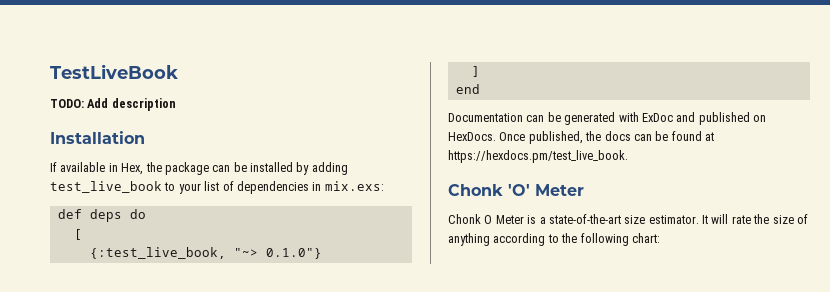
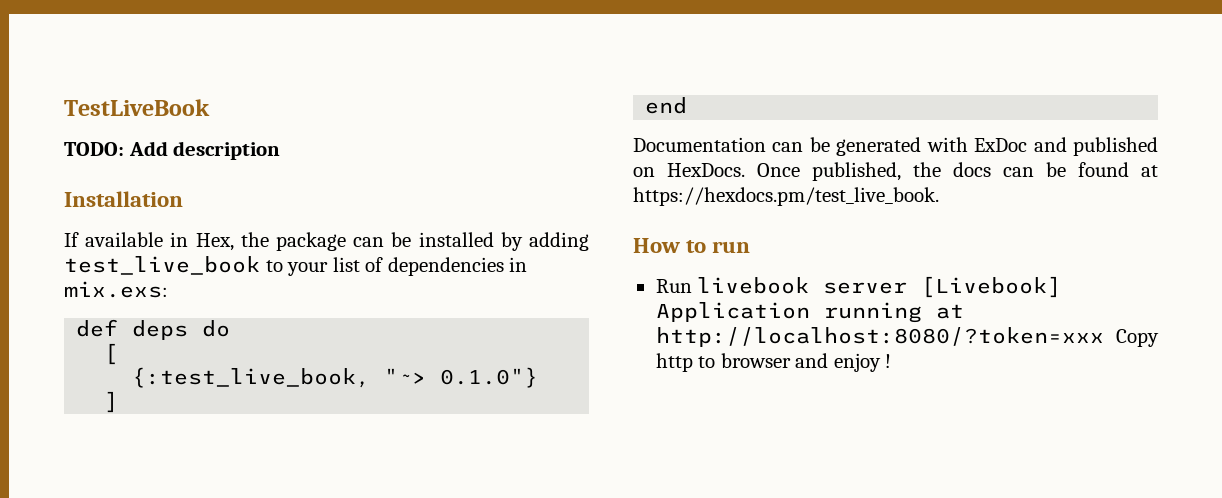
- Chonk 'O' Meter
- Chonk O Meter is a state-of-the-art size estimator. It will rate the size of anything according to the following chart:
+ How to run
+ Run livebook server [Livebook] Application running at http://localhost:8080/?token=xxx Copy http to browser and enjoy !

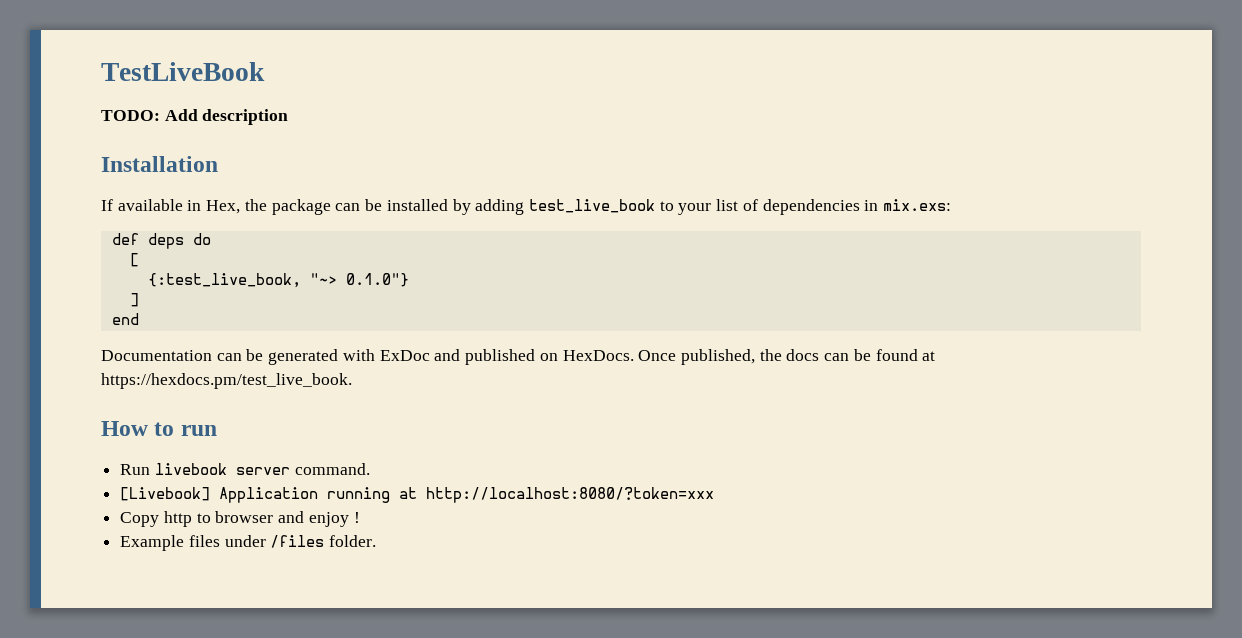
- Run livebook server [Livebook] Application running at http://localhost:8080/?token=xxx Copy http to browser and enjoy !
+ Run livebook server command.
+ [Livebook] Application running at http://localhost:8080/?token=xxx
+ Copy http to browser and enjoy !
+ Example files under /files folder.

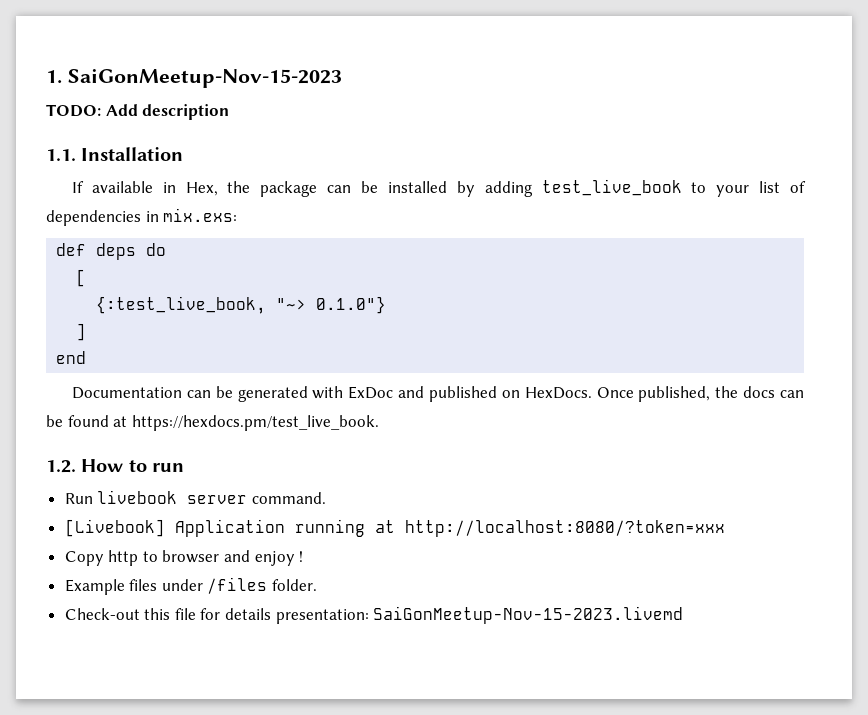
- TestLiveBook
+ 1. SaiGonMeetup-Nov-15-2023
- Installation
+ 1.1. Installation
- How to run
+ 1.2. How to run
+ Check-out this file for details presentation: SaiGonMeetup-Nov-15-2023.livemd

